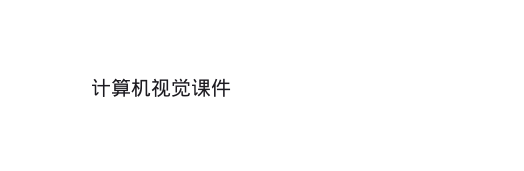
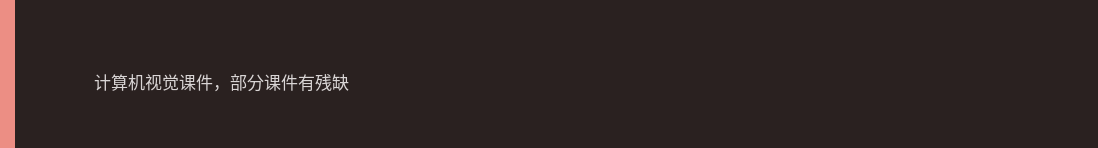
- 计算机视觉课件
+ 计算机视觉课件，部分课件有残缺

